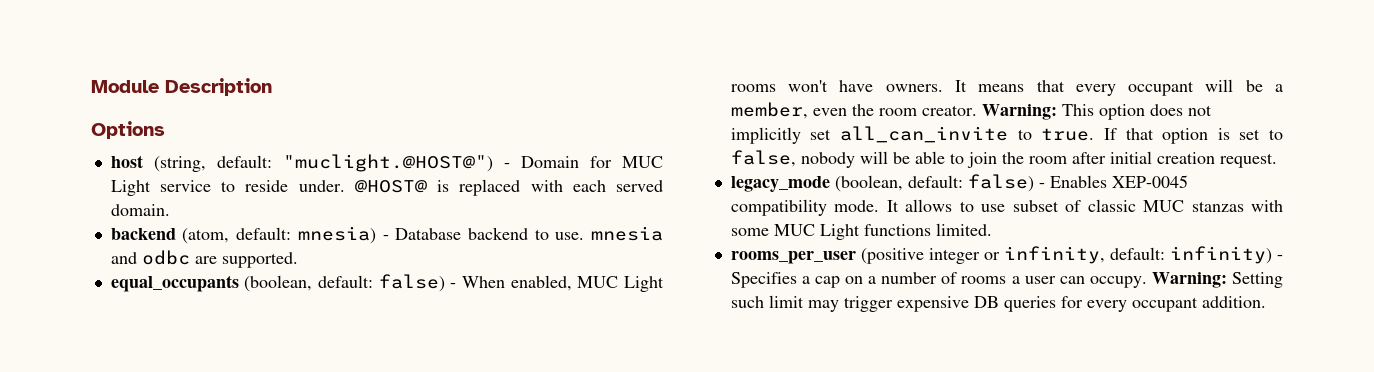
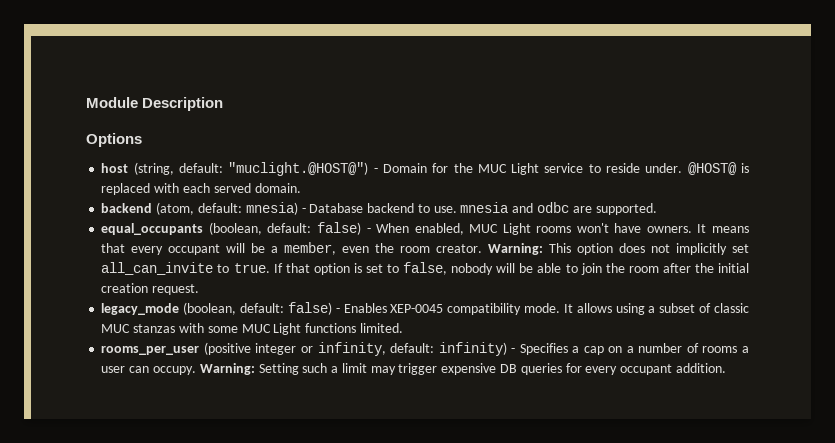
- host (string, default: "muclight.@HOST@") - Domain for MUC Light service to reside under.
+ host (string, default: "muclight.@HOST@") - Domain for the MUC Light service to reside under.
- If that option is set to false, nobody will be able to join the room after initial creation request.
+ If that option is set to false, nobody will be able to join the room after the initial creation request.
- It allows to use subset of classic MUC stanzas with some MUC Light functions limited.
+ It allows using a subset of classic MUC stanzas with some MUC Light functions limited.
- Warning: Setting such limit may trigger expensive DB queries for every occupant addition.
+ Warning: Setting such a limit may trigger expensive DB queries for every occupant addition.

